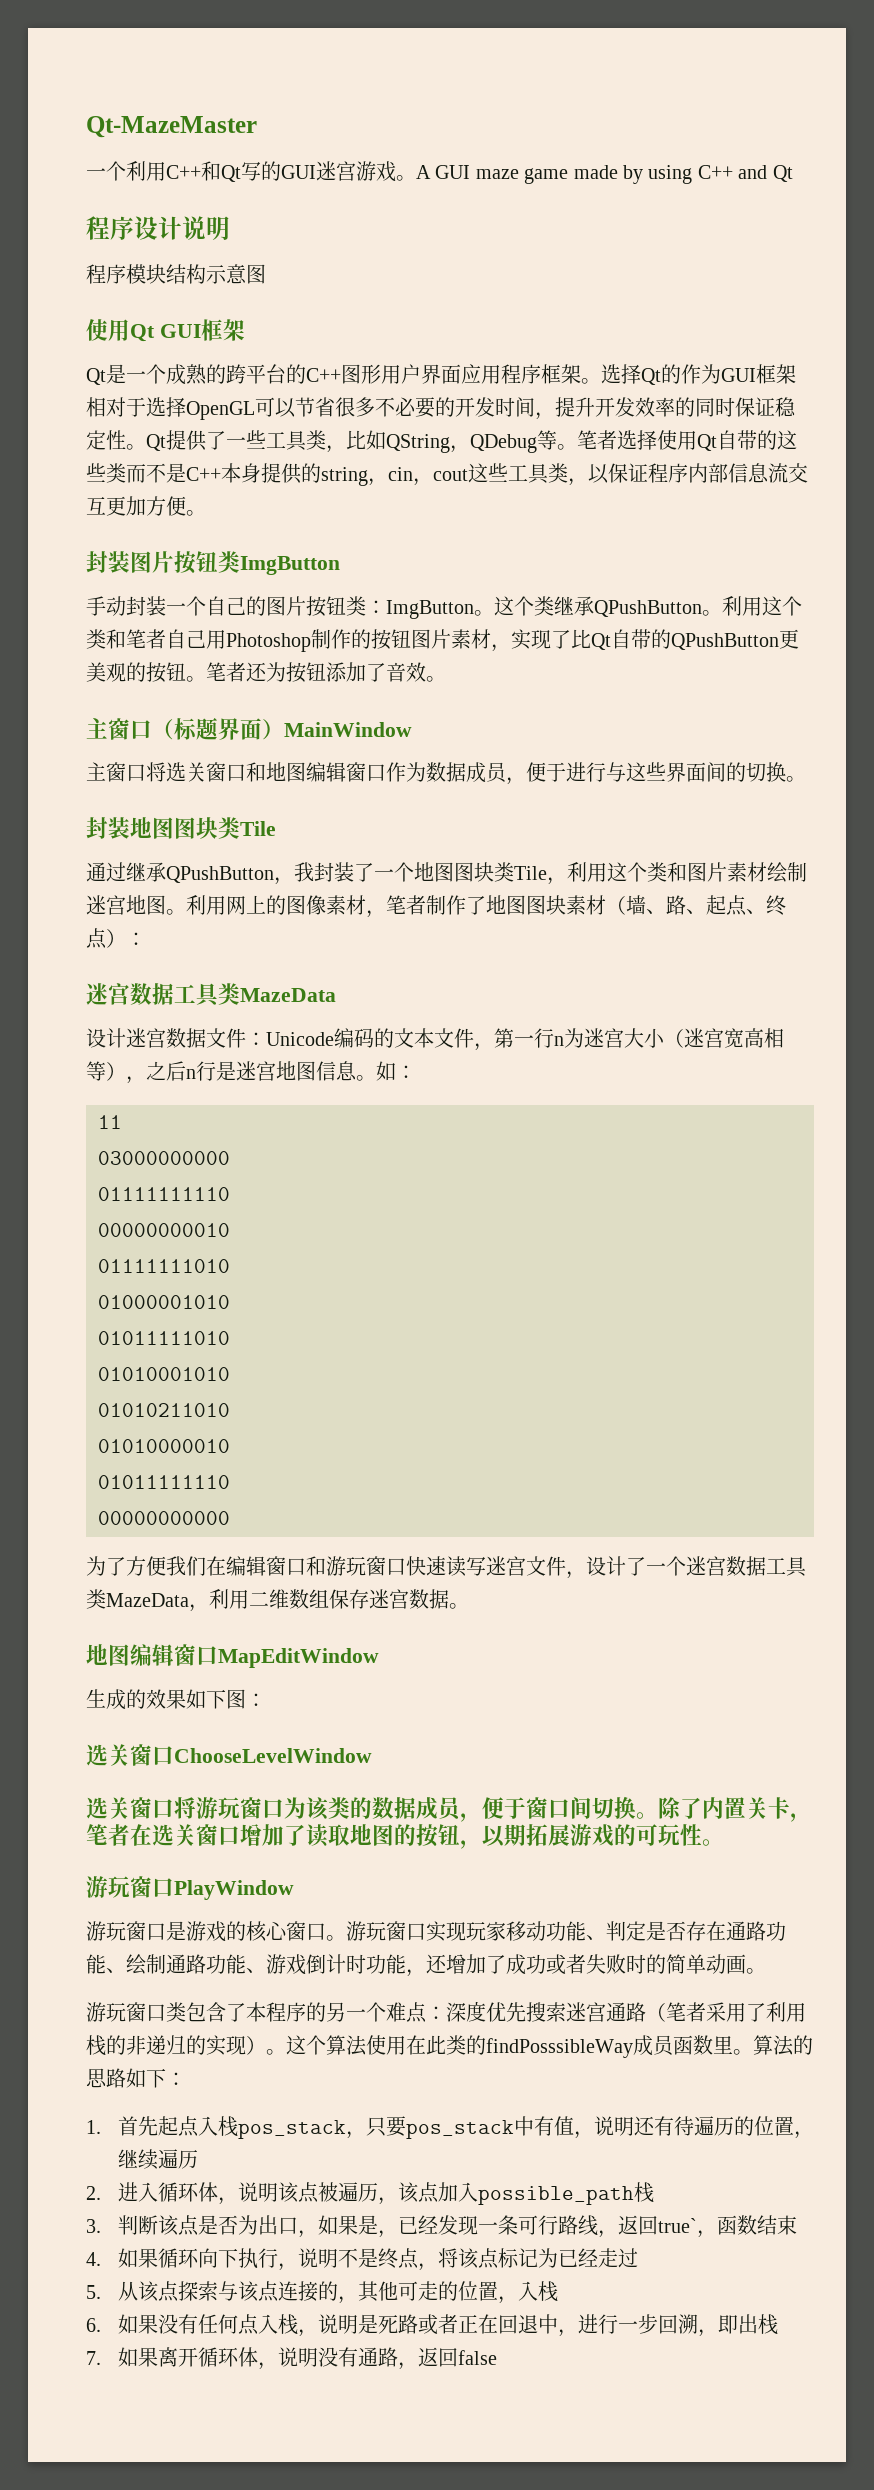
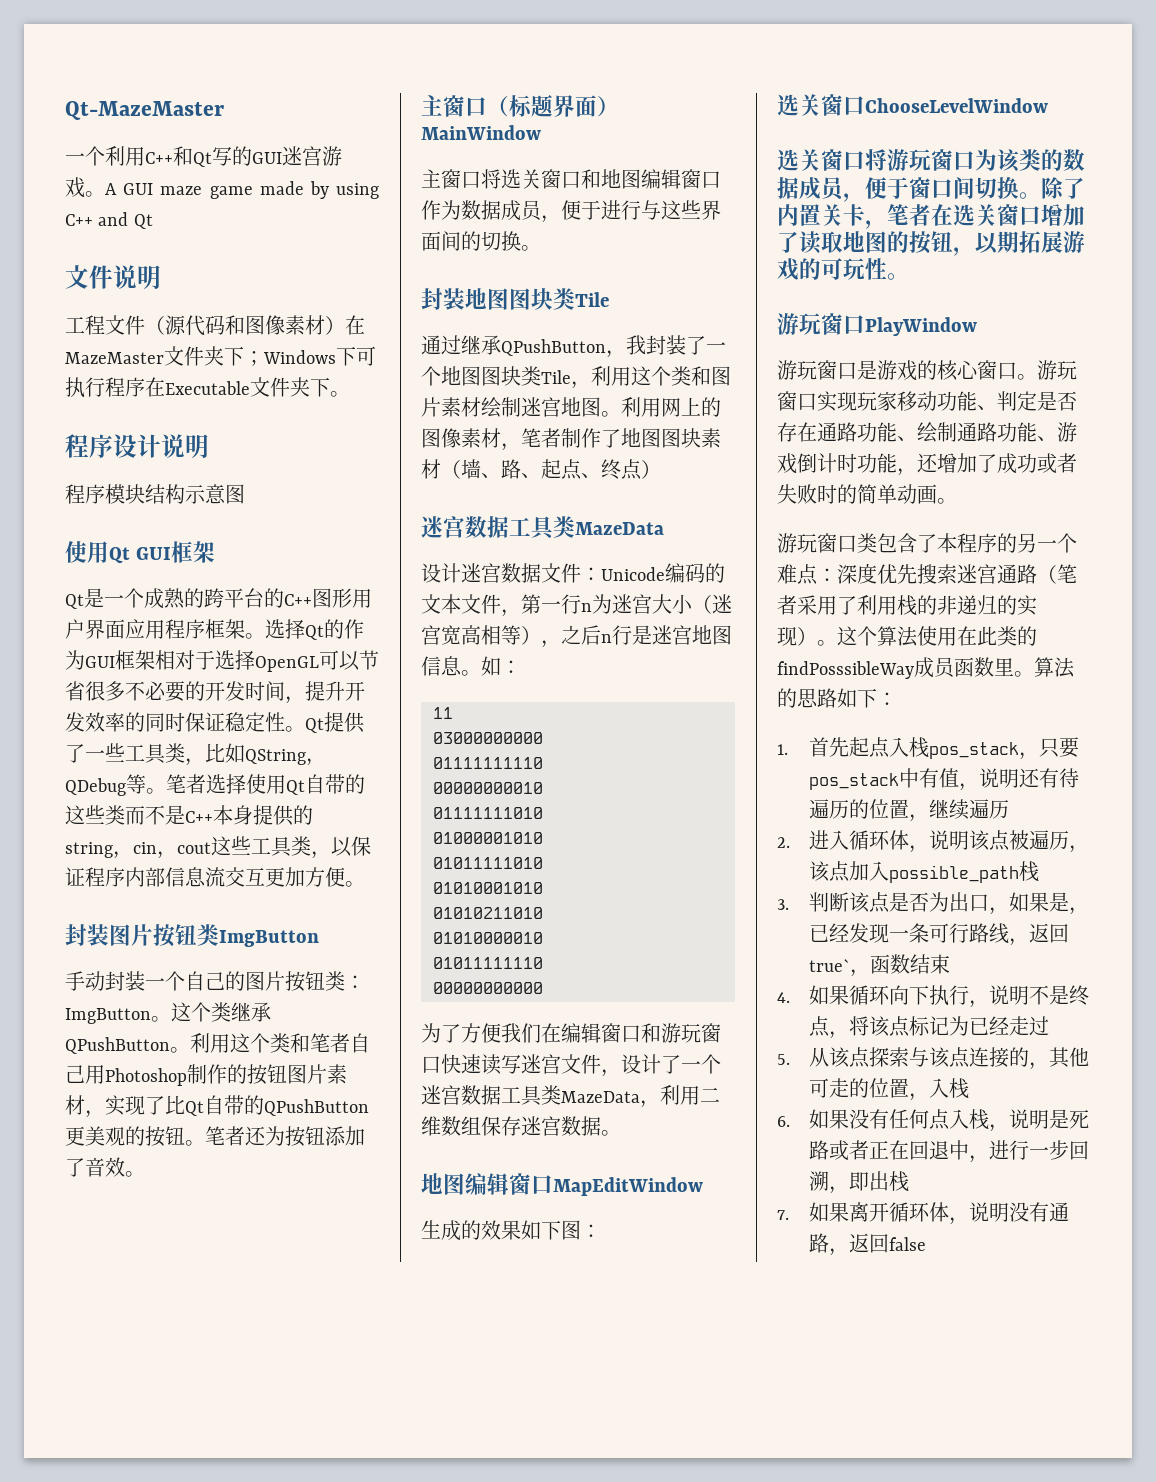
+ 文件说明
+ 工程文件（源代码和图像素材）在MazeMaster文件夹下；Windows下可执行程序在Executable文件夹下。
- 利用网上的图像素材，笔者制作了地图图块素材（墙、路、起点、终点）：
+ 利用网上的图像素材，笔者制作了地图图块素材（墙、路、起点、终点）

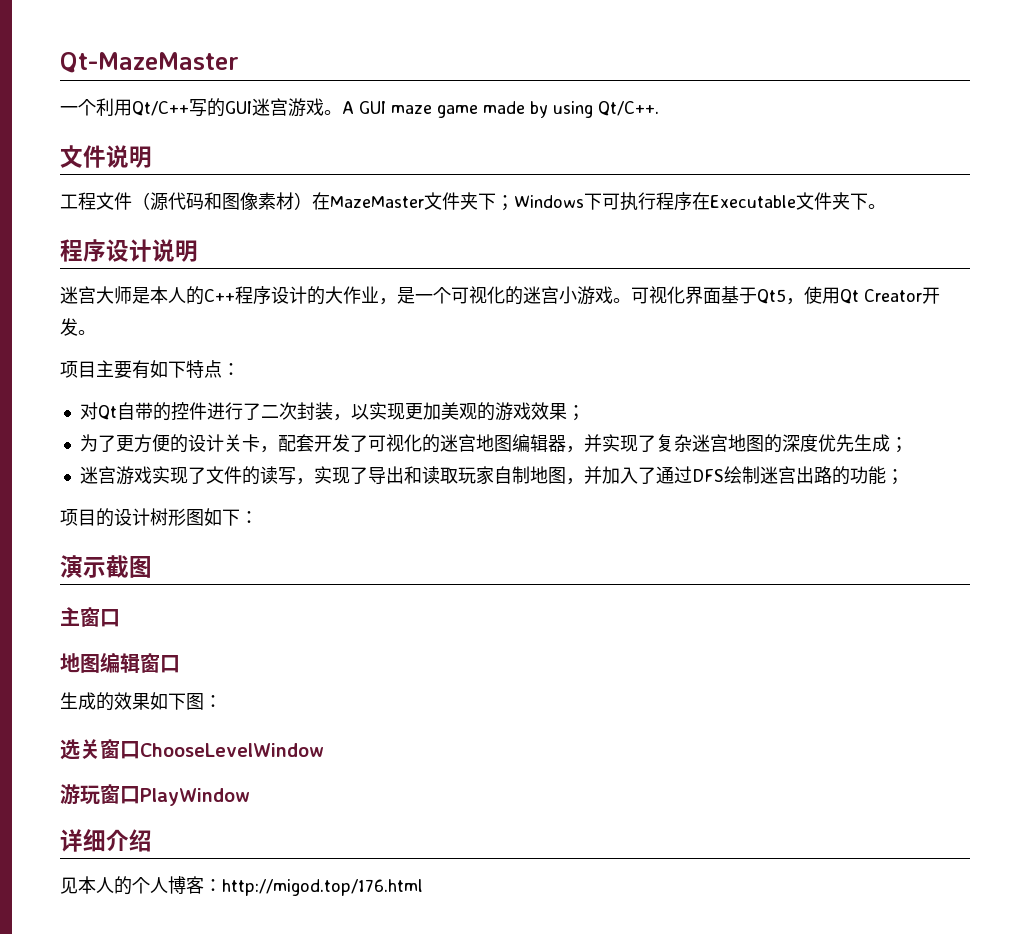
- 一个利用C++和Qt写的GUI迷宫游戏。
+ 一个利用Qt/C++写的GUI迷宫游戏。
- A GUI maze game made by using C++ and Qt
+ A GUI maze game made by using Qt/C++.
- 程序模块结构示意图
- 使用Qt GUI框架
- Qt是一个成熟的跨平台的C++图形用户界面应用程序框架。选择Qt的作为GUI框架相对于选择OpenGL可以节省很多不必要的开发时间，提升开发效率的同时保证稳定性。Qt提供了一些工具类，比如QString，QDebug等。笔者选择使用Qt自带的这些类而不是C++本身提供的string，cin，cout这些工具类，以保证程序内部信息流交互更加方便。
- 封装图片按钮类ImgButton
- 手动封装一个自己的图片按钮类：ImgButton。这个类继承QPushButton。利用这个类和笔者自己用Photoshop制作的按钮图片素材，实现了比Qt自带的QPushButton更美观的按钮。笔者还为按钮添加了音效。
- 主窗口（标题界面）MainWindow
- 主窗口将选关窗口和地图编辑窗口作为数据成员，便于进行与这些界面间的切换。
- 封装地图图块类Tile
- 通过继承QPushButton，我封装了一个地图图块类Tile，利用这个类和图片素材绘制迷宫地图。利用网上的图像素材，笔者制作了地图图块素材（墙、路、起点、终点）
- 迷宫数据工具类MazeData
- 设计迷宫数据文件：Unicode编码的文本文件，第一行n为迷宫大小（迷宫宽高相等），之后n行是迷宫地图信息。如：
- 11
- 03000000000
- 01111111110
- 00000000010
- 01111111010
- 01000001010
- 01011111010
- 01010001010
- 01010211010
- 01010000010
- 01011111110
- 00000000000
- 为了方便我们在编辑窗口和游玩窗口快速读写迷宫文件，设计了一个迷宫数据工具类MazeData，利用二维数组保存迷宫数据。
- 地图编辑窗口MapEditWindow
+ 迷宫大师是本人的C++程序设计的大作业，是一个可视化的迷宫小游戏。可视化界面基于Qt5，使用Qt Creator开发。
+ 项目主要有如下特点：
+ 对Qt自带的控件进行了二次封装，以实现更加美观的游戏效果；
+ 为了更方便的设计关卡，配套开发了可视化的迷宫地图编辑器，并实现了复杂迷宫地图的深度优先生成；
+ 迷宫游戏实现了文件的读写，实现了导出和读取玩家自制地图，并加入了通过DFS绘制迷宫出路的功能；
+ 项目的设计树形图如下：
+ 演示截图
+ 主窗口
+ 地图编辑窗口
- 选关窗口将游玩窗口为该类的数据成员，便于窗口间切换。除了内置关卡，笔者在选关窗口增加了读取地图的按钮，以期拓展游戏的可玩性。
  游玩窗口PlayWindow
- 游玩窗口是游戏的核心窗口。游玩窗口实现玩家移动功能、判定是否存在通路功能、绘制通路功能、游戏倒计时功能，还增加了成功或者失败时的简单动画。
- 游玩窗口类包含了本程序的另一个难点：深度优先搜索迷宫通路（笔者采用了利用栈的非递归的实现）。这个算法使用在此类的findPosssibleWay成员函数里。算法的思路如下：
- 1.首先起点入栈pos_stack，只要pos_stack中有值，说明还有待遍历的位置，继续遍历
- 2.进入循环体，说明该点被遍历，该点加入possible_path栈
- 3.判断该点是否为出口，如果是，已经发现一条可行路线，返回true`，函数结束
- 4.如果循环向下执行，说明不是终点，将该点标记为已经走过
- 5.从该点探索与该点连接的，其他可走的位置，入栈
- 6.如果没有任何点入栈，说明是死路或者正在回退中，进行一步回溯，即出栈
- 7.如果离开循环体，说明没有通路，返回false
+ 详细介绍
+ 见本人的个人博客：http://migod.top/176.html

